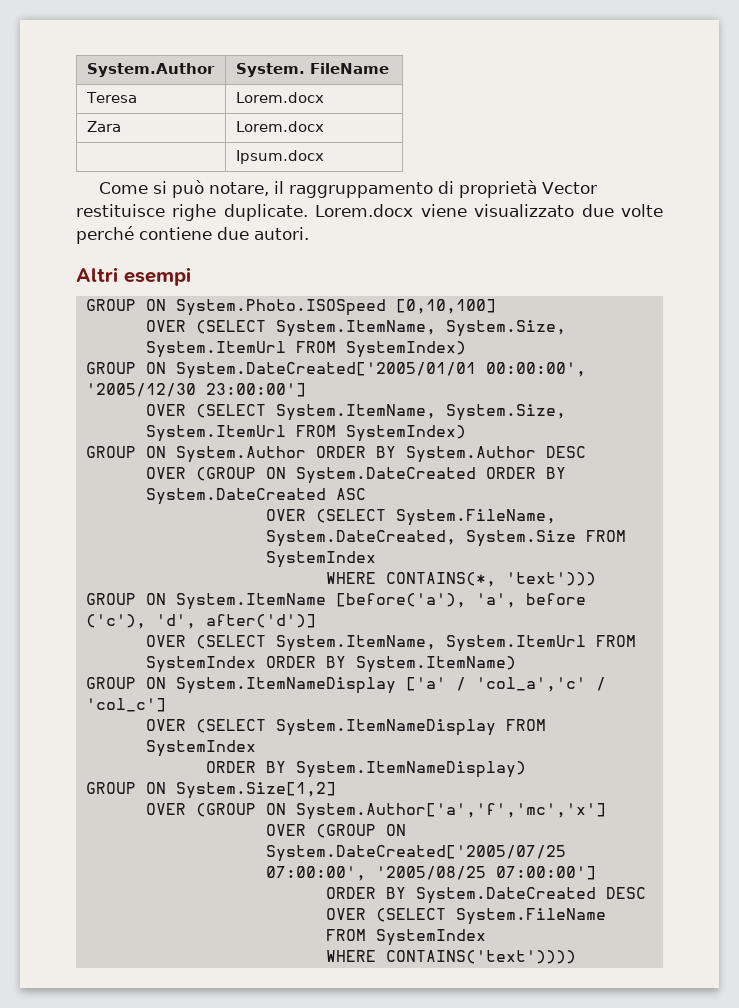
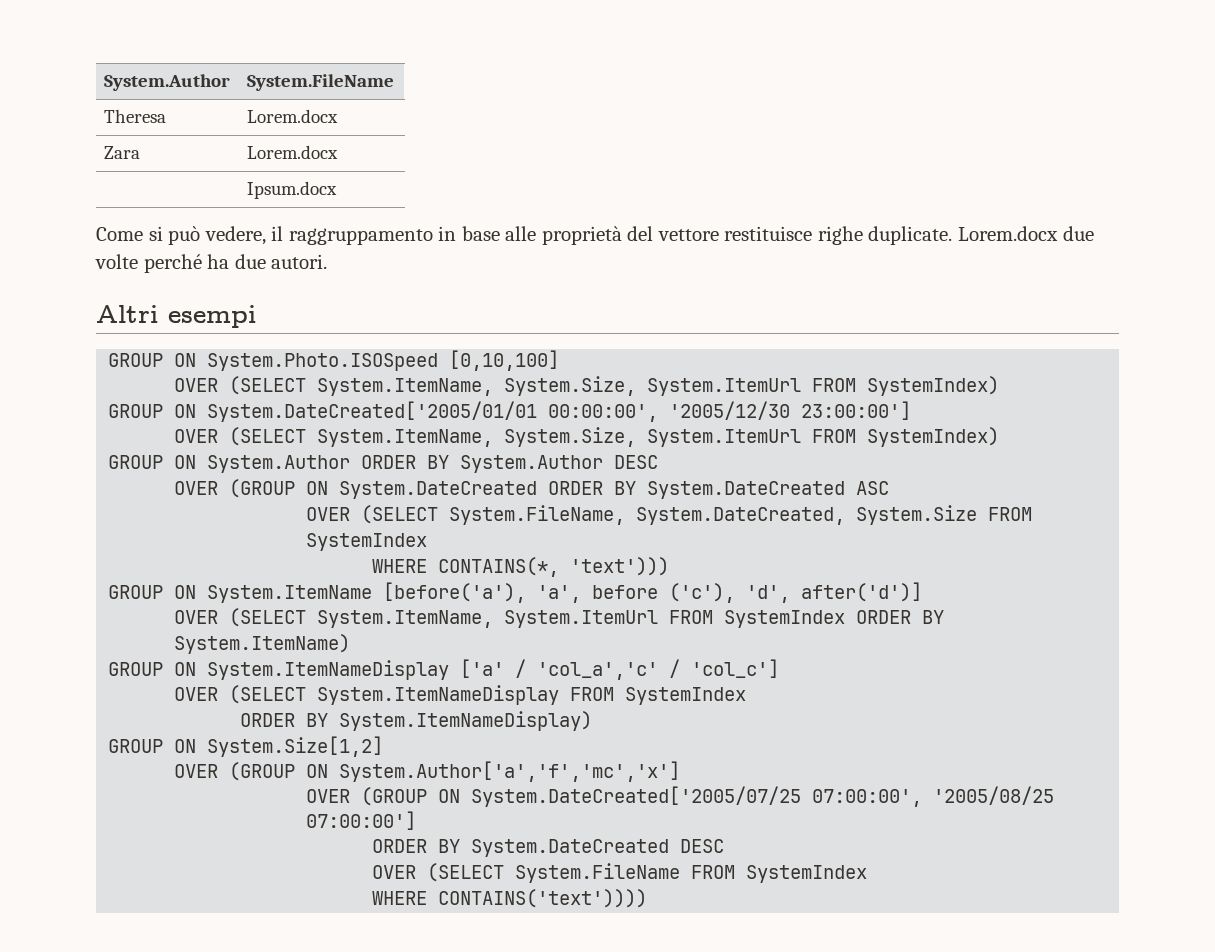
- System.Author | System. FileName
- Teresa | Lorem.docx
+ System.Author | System.FileName
+ Theresa | Lorem.docx
- Come si può notare, il raggruppamento di proprietà Vector restituisce righe duplicate.
+ Come si può vedere, il raggruppamento in base alle proprietà del vettore restituisce righe duplicate.
- Lorem.docx viene visualizzato due volte perché contiene due autori.
+ Lorem.docx due volte perché ha due autori.

